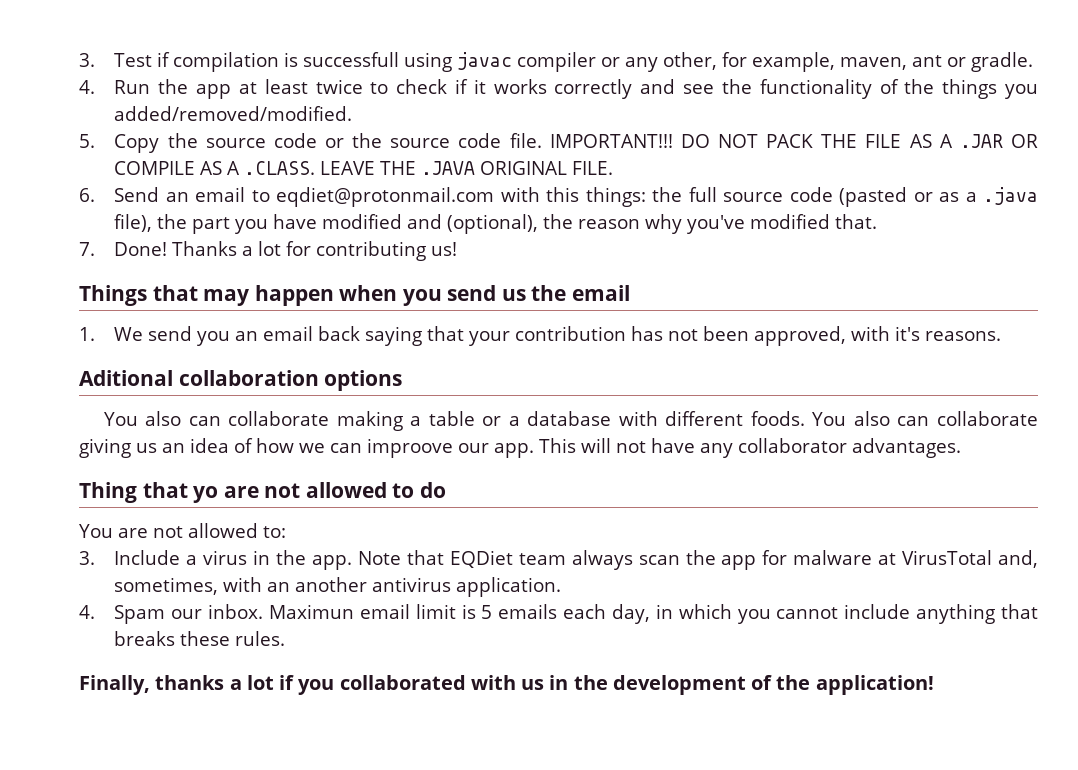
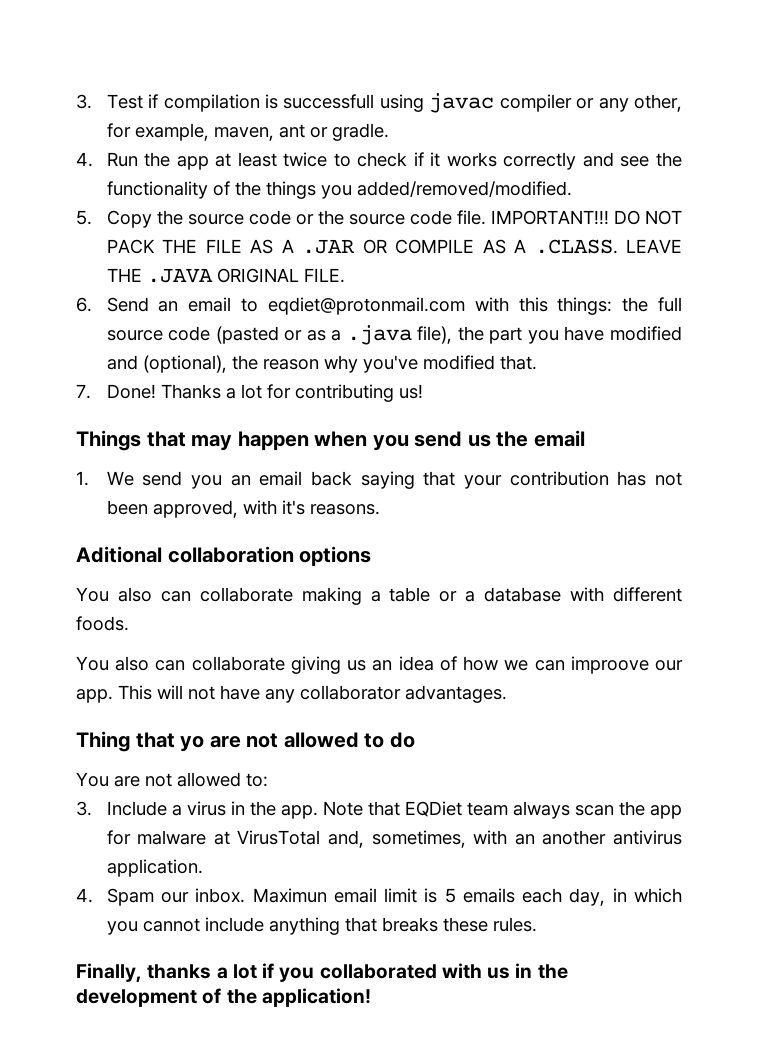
- You also can collaborate making a table or a database with different foods. You also can collaborate giving us an idea of how we can improove our app.
+ You also can collaborate making a table or a database with different foods.
+ You also can collaborate giving us an idea of how we can improove our app.

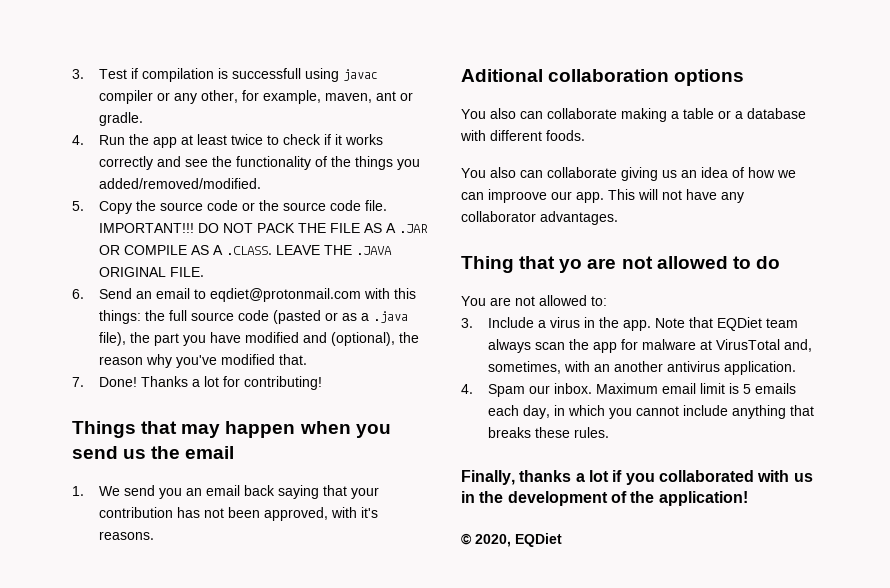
- Thanks a lot for contributing us!
+ Thanks a lot for contributing!
- Maximun email limit is 5 emails each day, in which you cannot include anything that breaks these rules.
+ Maximum email limit is 5 emails each day, in which you cannot include anything that breaks these rules.
+ © 2020, EQDiet

